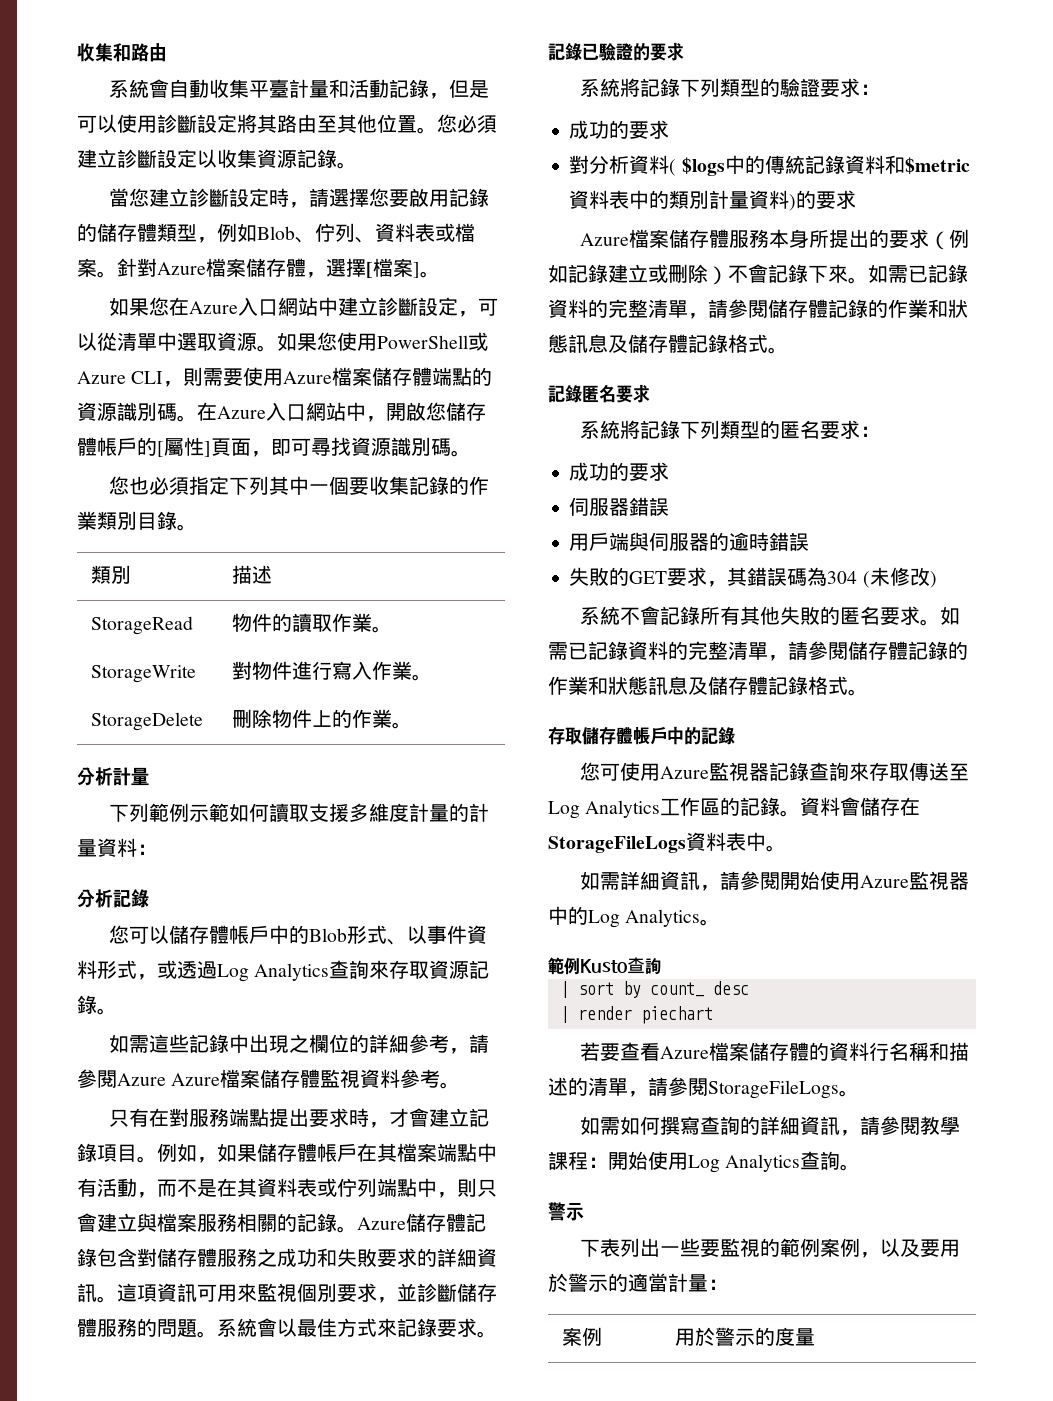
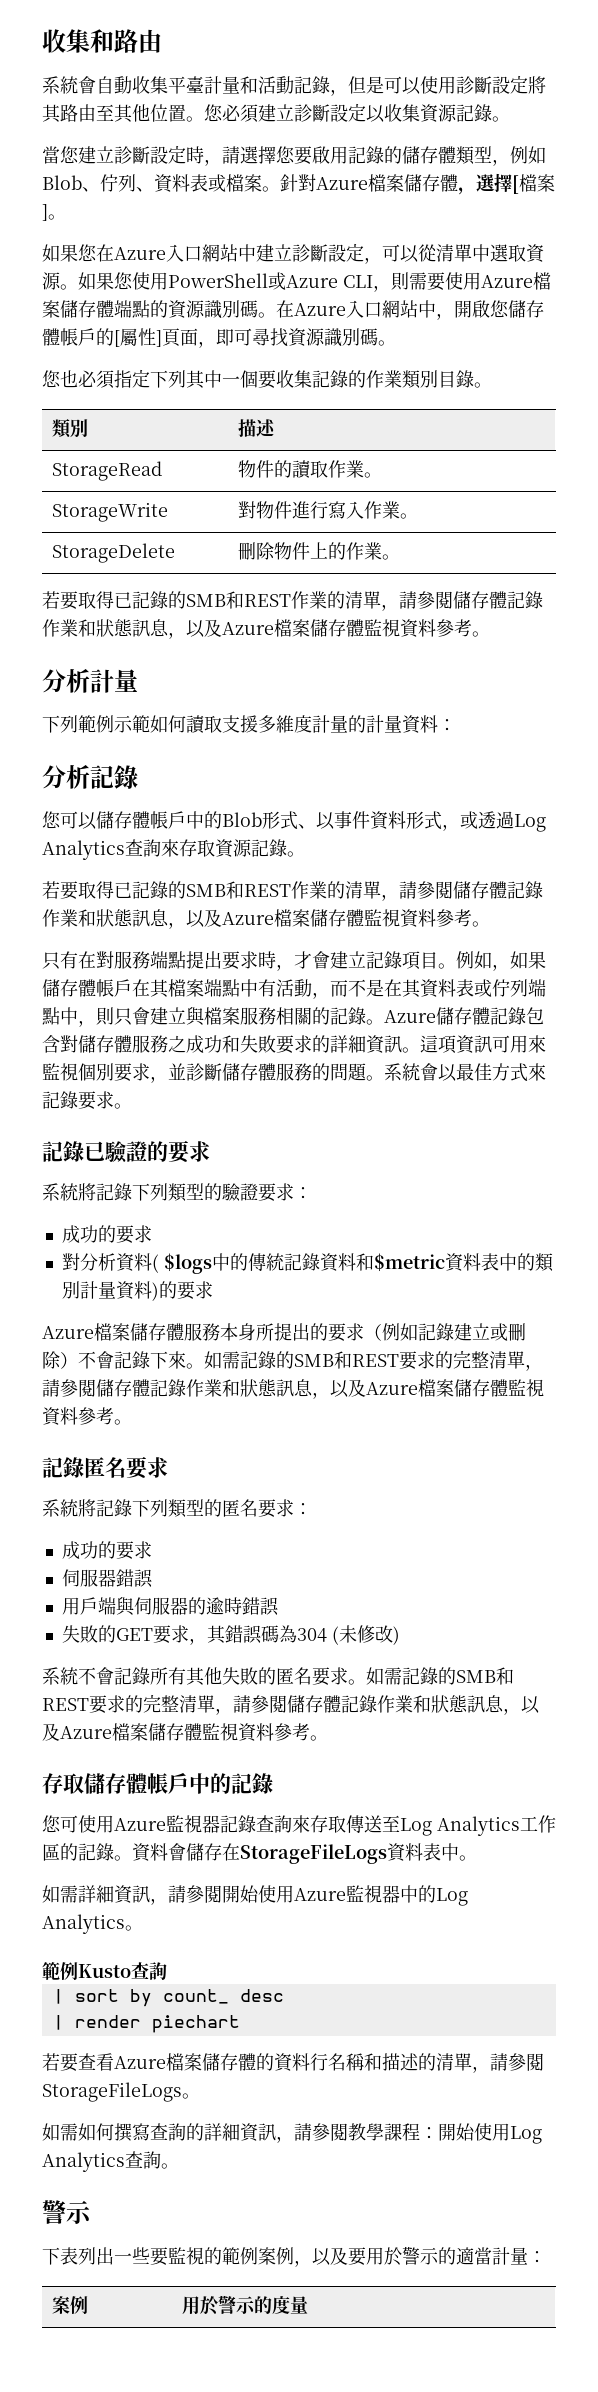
  StorageDelete | 刪除物件上的作業。
+ 若要取得已記錄的SMB和REST作業的清單，請參閱儲存體記錄作業和狀態訊息，以及Azure檔案儲存體監視資料參考。
  您可以儲存體帳戶中的Blob形式、以事件資料形式，或透過Log Analytics查詢來存取資源記錄。
- 如需這些記錄中出現之欄位的詳細參考，請參閱Azure Azure檔案儲存體監視資料參考。
+ 若要取得已記錄的SMB和REST作業的清單，請參閱儲存體記錄作業和狀態訊息，以及Azure檔案儲存體監視資料參考。
- Azure檔案儲存體服務本身所提出的要求（例如記錄建立或刪除）不會記錄下來。如需已記錄資料的完整清單，請參閱儲存體記錄的作業和狀態訊息及儲存體記錄格式。
+ Azure檔案儲存體服務本身所提出的要求（例如記錄建立或刪除）不會記錄下來。如需記錄的SMB和REST要求的完整清單，請參閱儲存體記錄作業和狀態訊息，以及Azure檔案儲存體監視資料參考。
- 系統不會記錄所有其他失敗的匿名要求。如需已記錄資料的完整清單，請參閱儲存體記錄的作業和狀態訊息及儲存體記錄格式。
+ 系統不會記錄所有其他失敗的匿名要求。如需記錄的SMB和REST要求的完整清單，請參閱儲存體記錄作業和狀態訊息，以及Azure檔案儲存體監視資料參考。

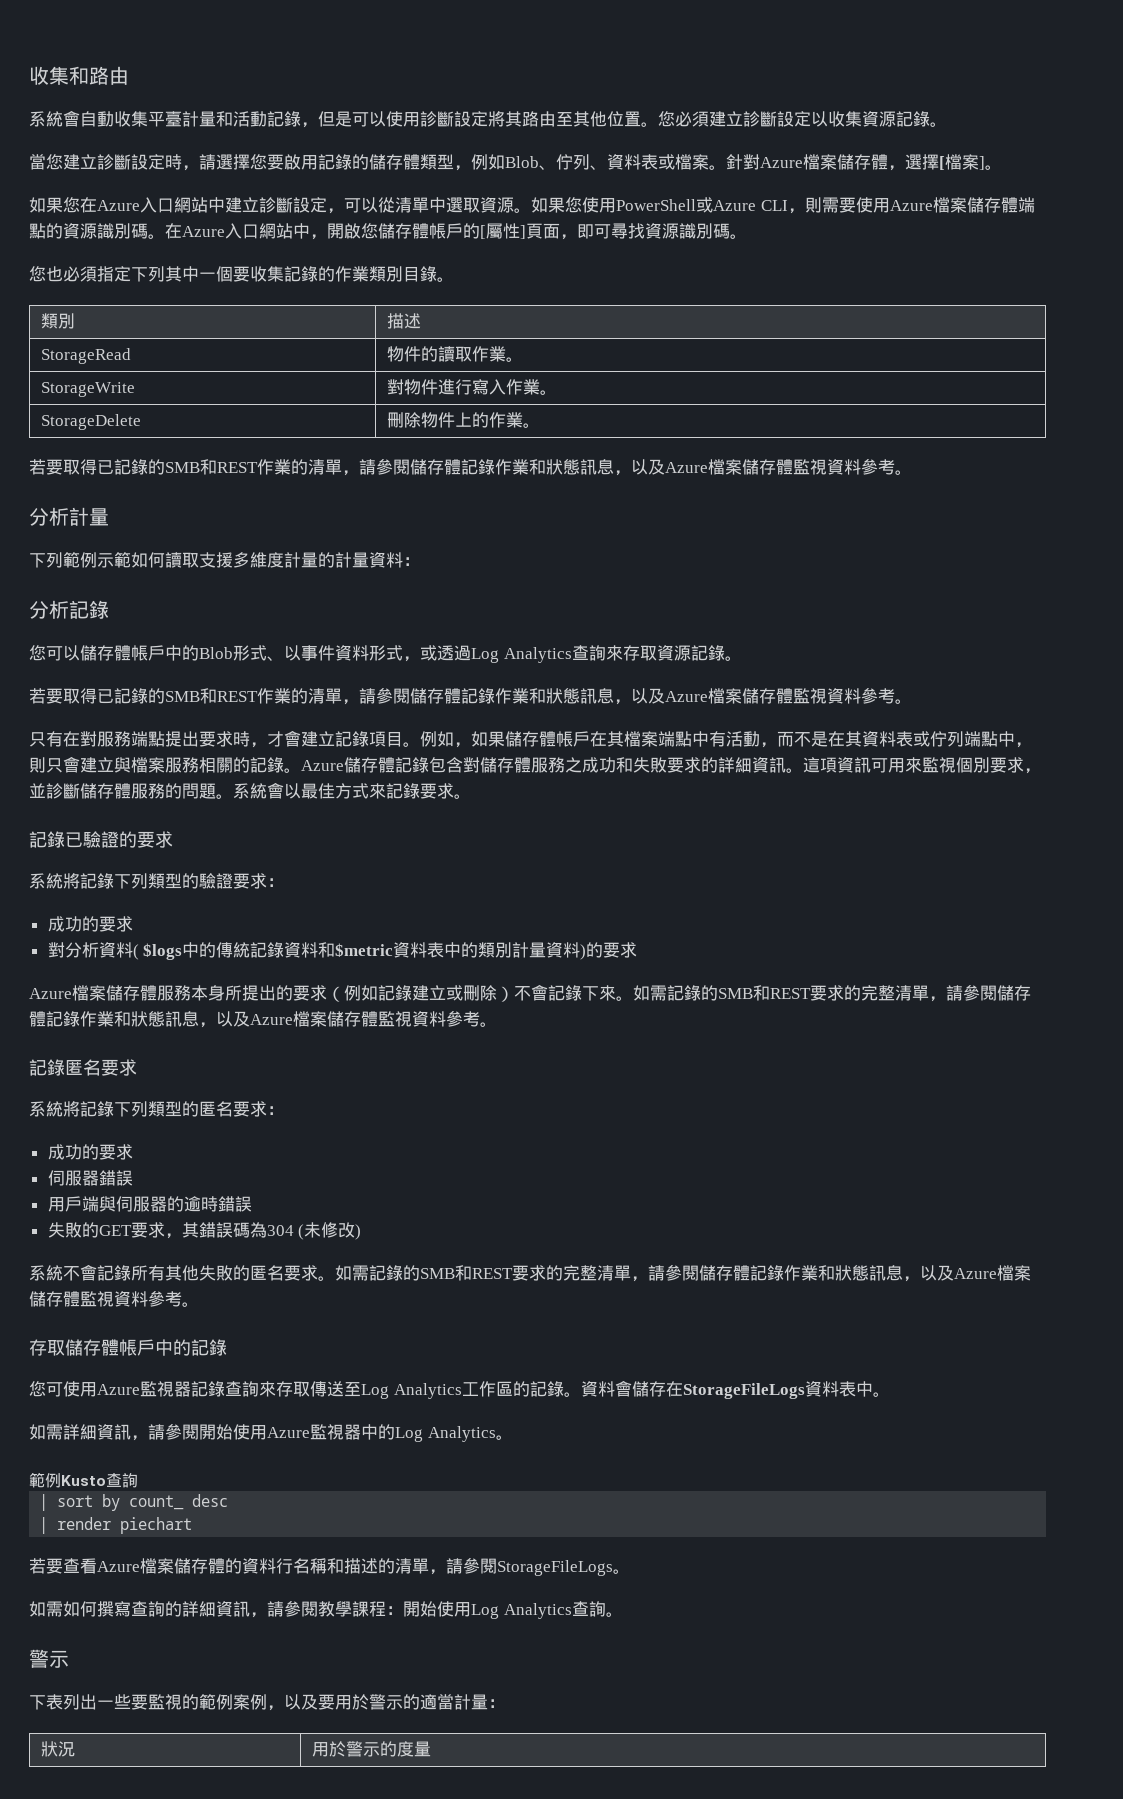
- 案例 | 用於警示的度量
+ 狀況 | 用於警示的度量

